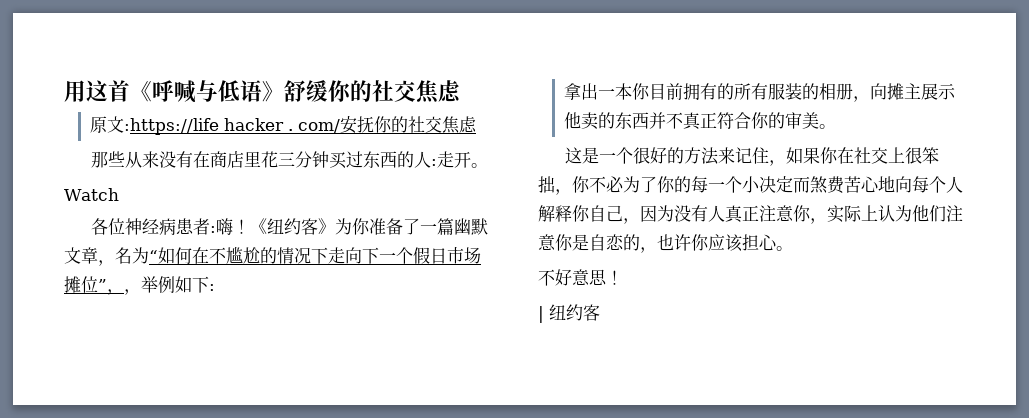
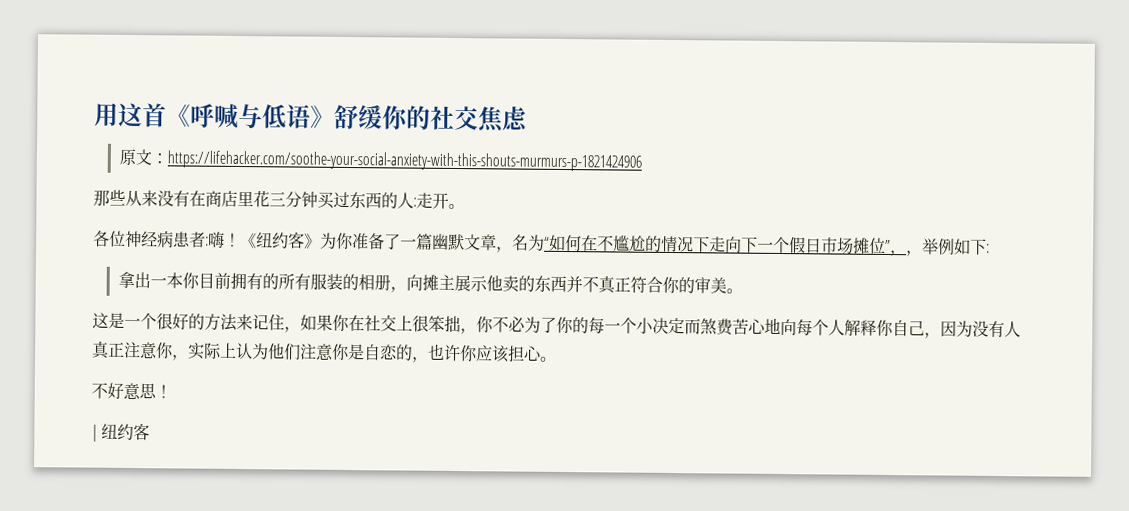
- 原文:https://life hacker . com/安抚你的社交焦虑
+ 原文：https://lifehacker.com/soothe-your-social-anxiety-with-this-shouts-murmurs-p-1821424906
- Watch

